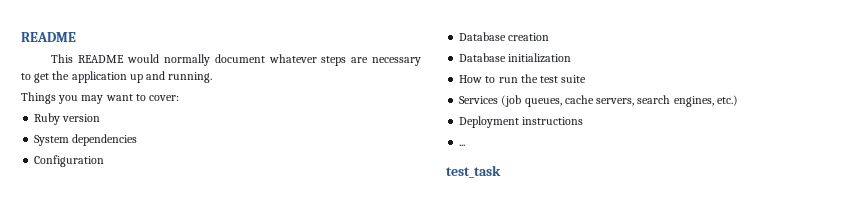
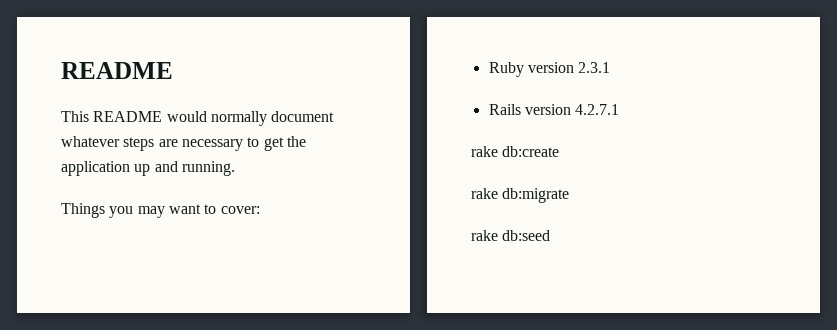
- Ruby version
- System dependencies
- Configuration
- Database creation
- Database initialization
- How to run the test suite
- Services (job queues, cache servers, search engines, etc.)
- Deployment instructions
- ...
- test_task
+ Ruby version 2.3.1
+ Rails version 4.2.7.1
+ rake db:create
+ rake db:migrate
+ rake db:seed

